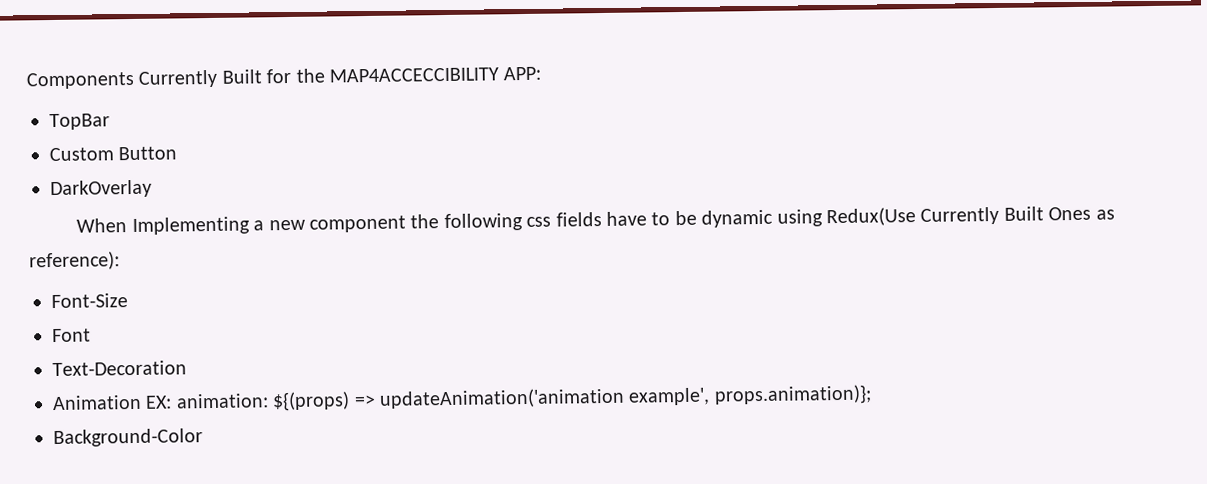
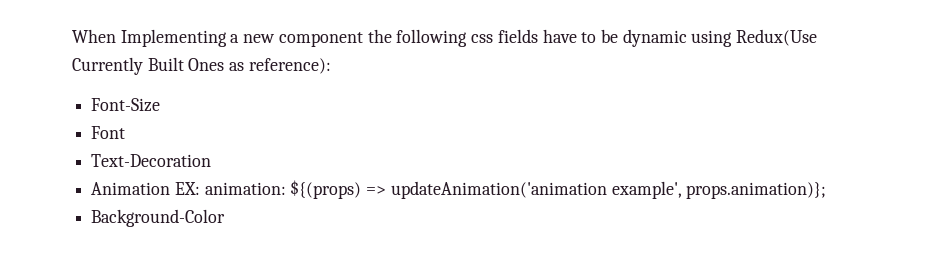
- Components Currently Built for the MAP4ACCECCIBILITY APP:
- TopBar
- Custom Button
- DarkOverlay

